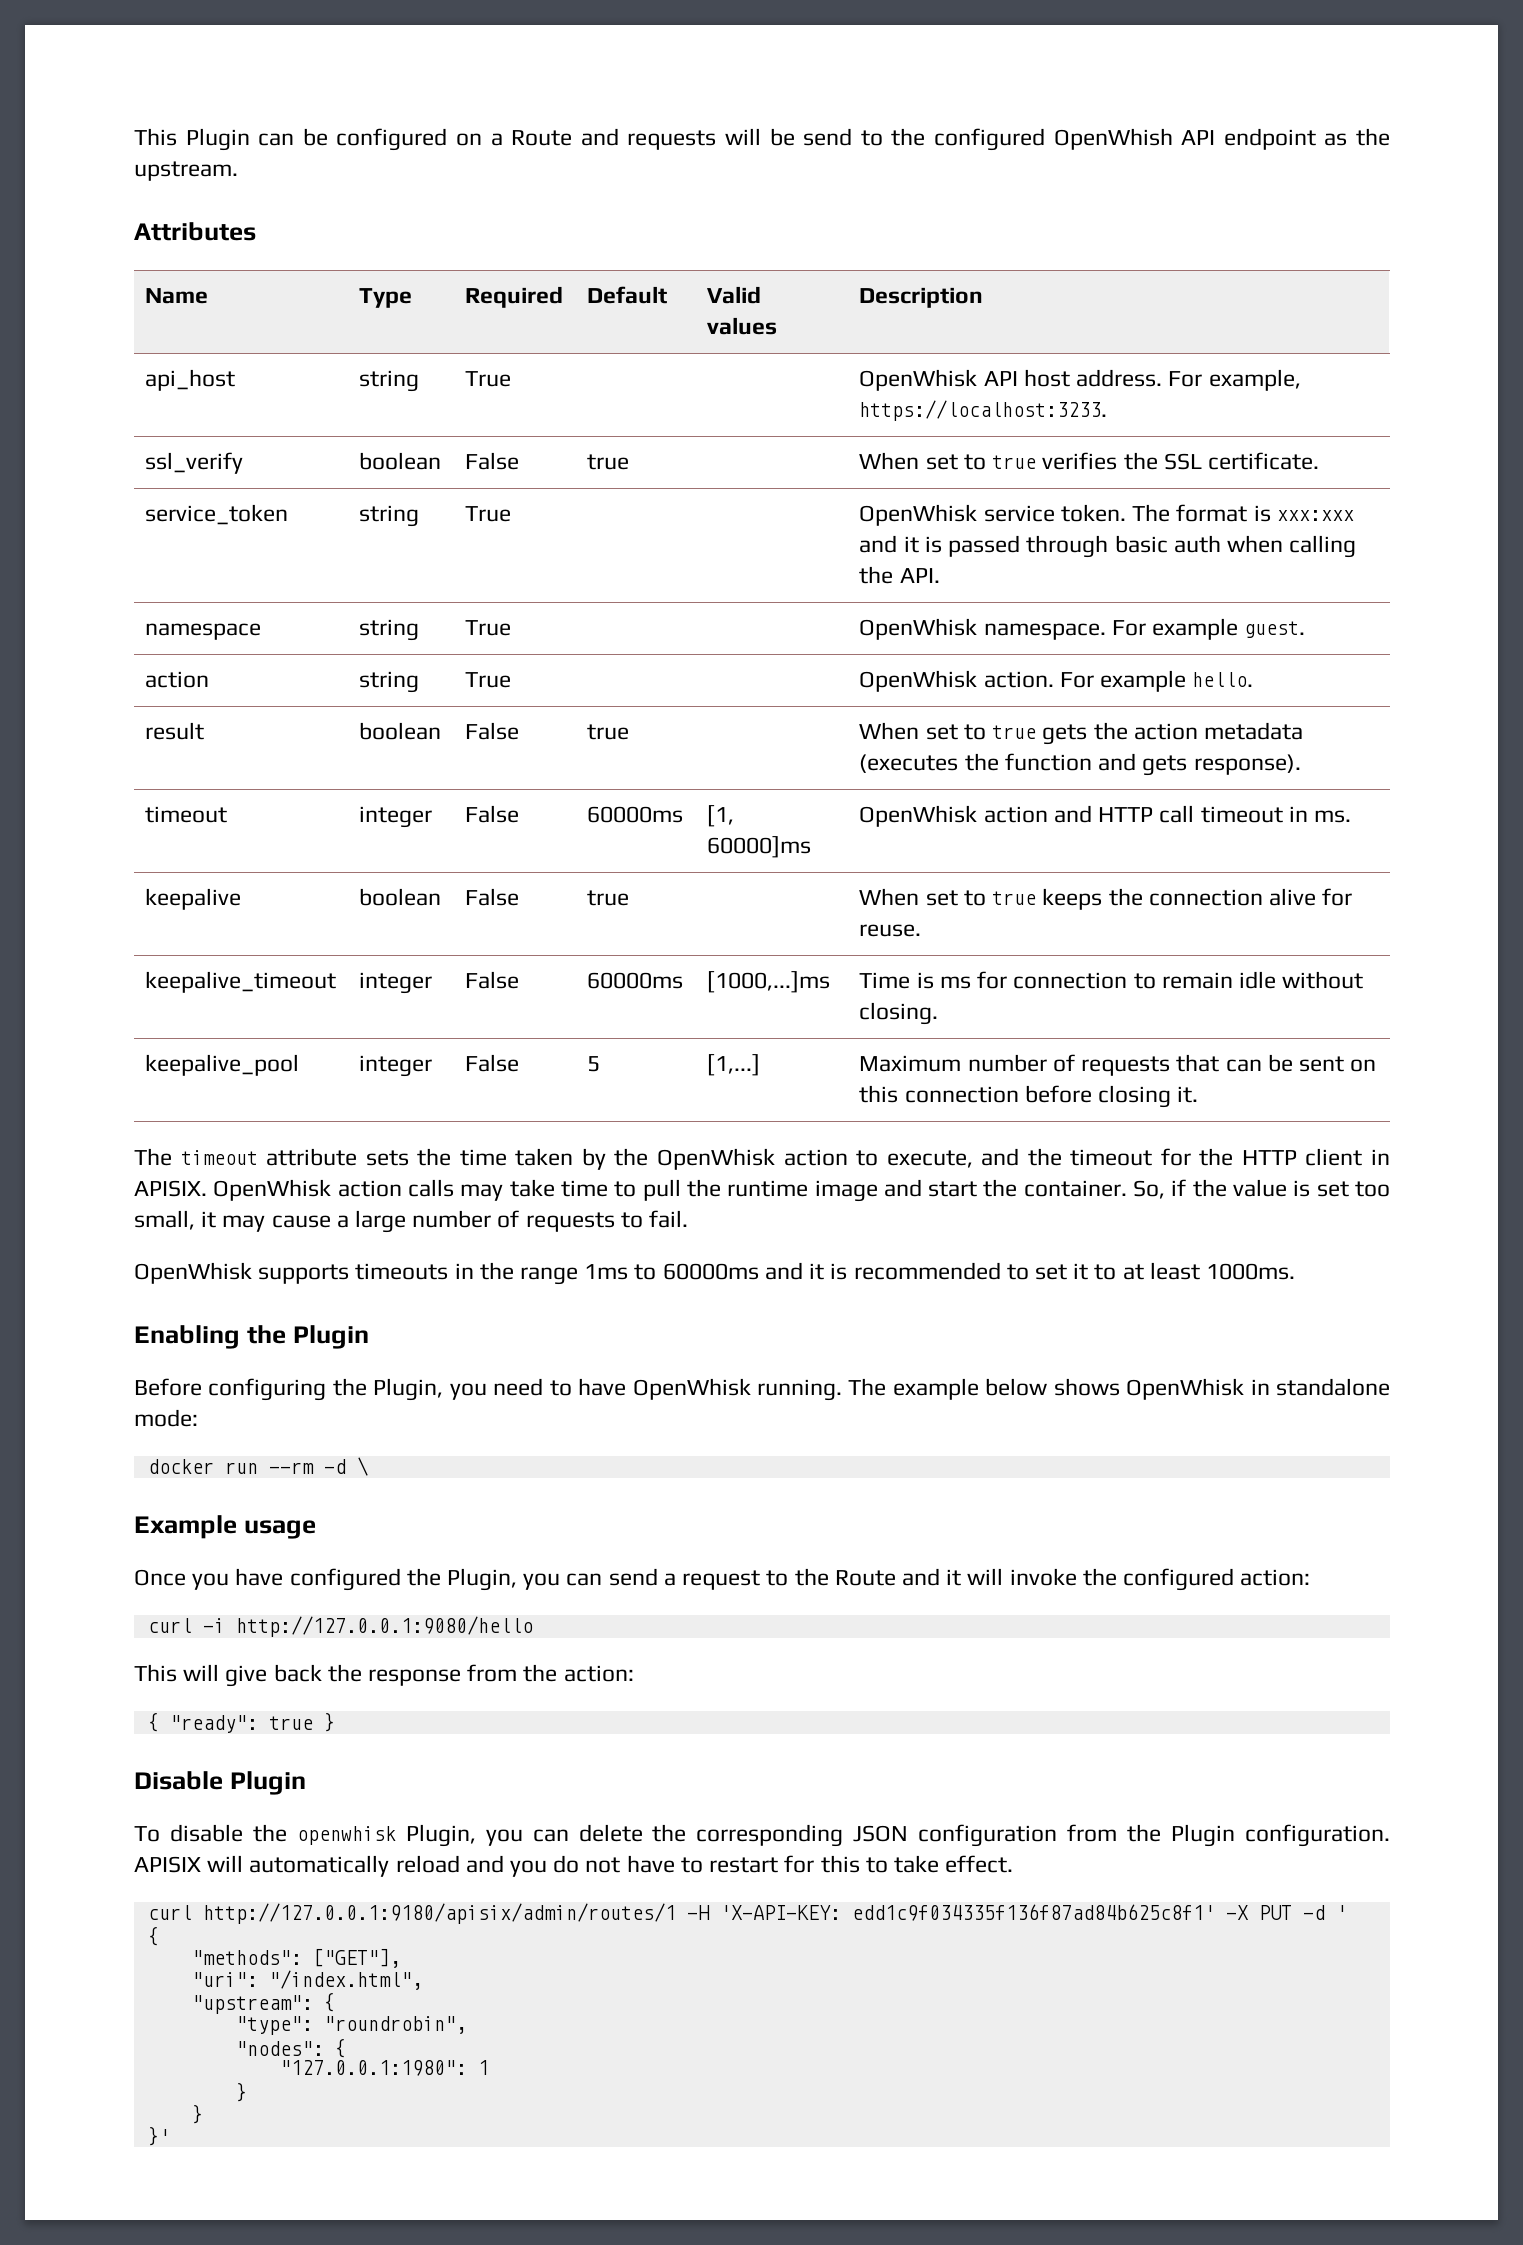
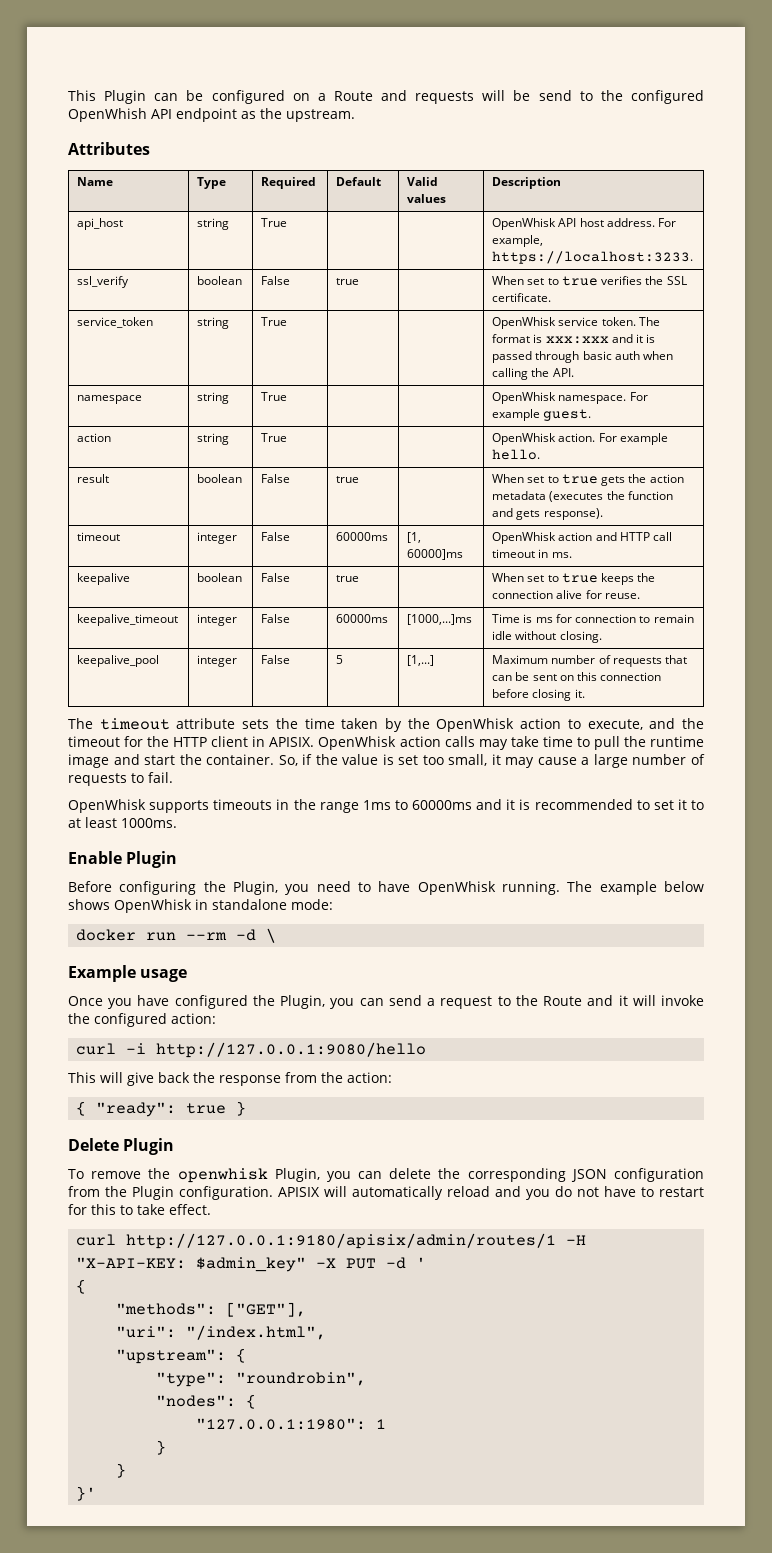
- Enabling the Plugin
+ Enable Plugin
- Disable Plugin
+ Delete Plugin
- To disable the openwhisk Plugin, you can delete the corresponding JSON configuration from the Plugin configuration.
+ To remove the openwhisk Plugin, you can delete the corresponding JSON configuration from the Plugin configuration.
- curl http://127.0.0.1:9180/apisix/admin/routes/1 -H 'X-API-KEY: edd1c9f034335f136f87ad84b625c8f1' -X PUT -d '
+ curl http://127.0.0.1:9180/apisix/admin/routes/1 -H "X-API-KEY: $admin_key" -X PUT -d '

